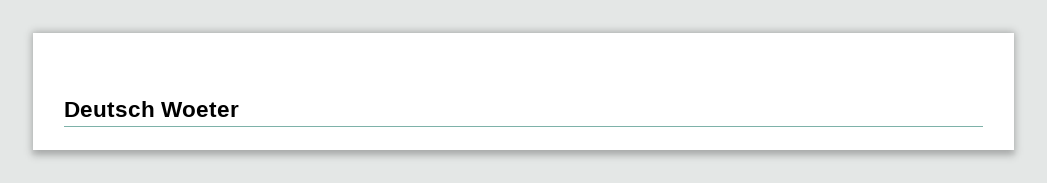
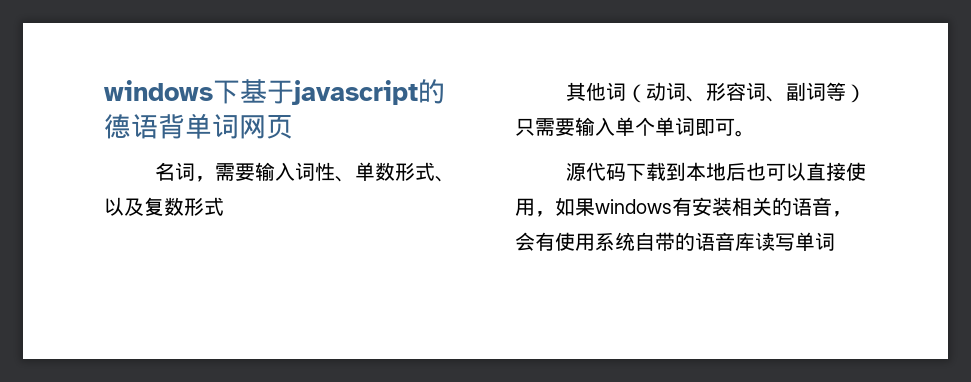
- Deutsch Woeter
+ windows下基于javascript的德语背单词网页
+ 名词，需要输入词性、单数形式、以及复数形式
+ 其他词（动词、形容词、副词等）只需要输入单个单词即可。
+ 源代码下载到本地后也可以直接使用，如果windows有安装相关的语音，会有使用系统自带的语音库读写单词

